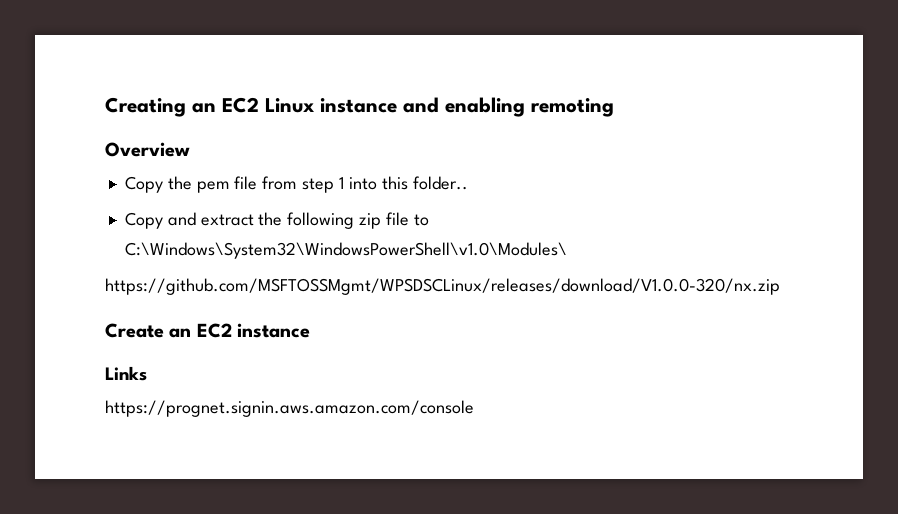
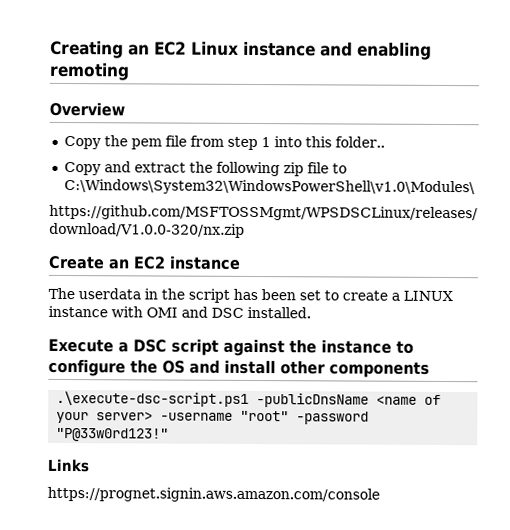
+ The userdata in the script has been set to create a LINUX instance with OMI and DSC installed.
+ Execute a DSC script against the instance to configure the OS and install other components
+ .\execute-dsc-script.ps1 -publicDnsName <name of your server> -username "root" -password "P@33w0rd123!"

